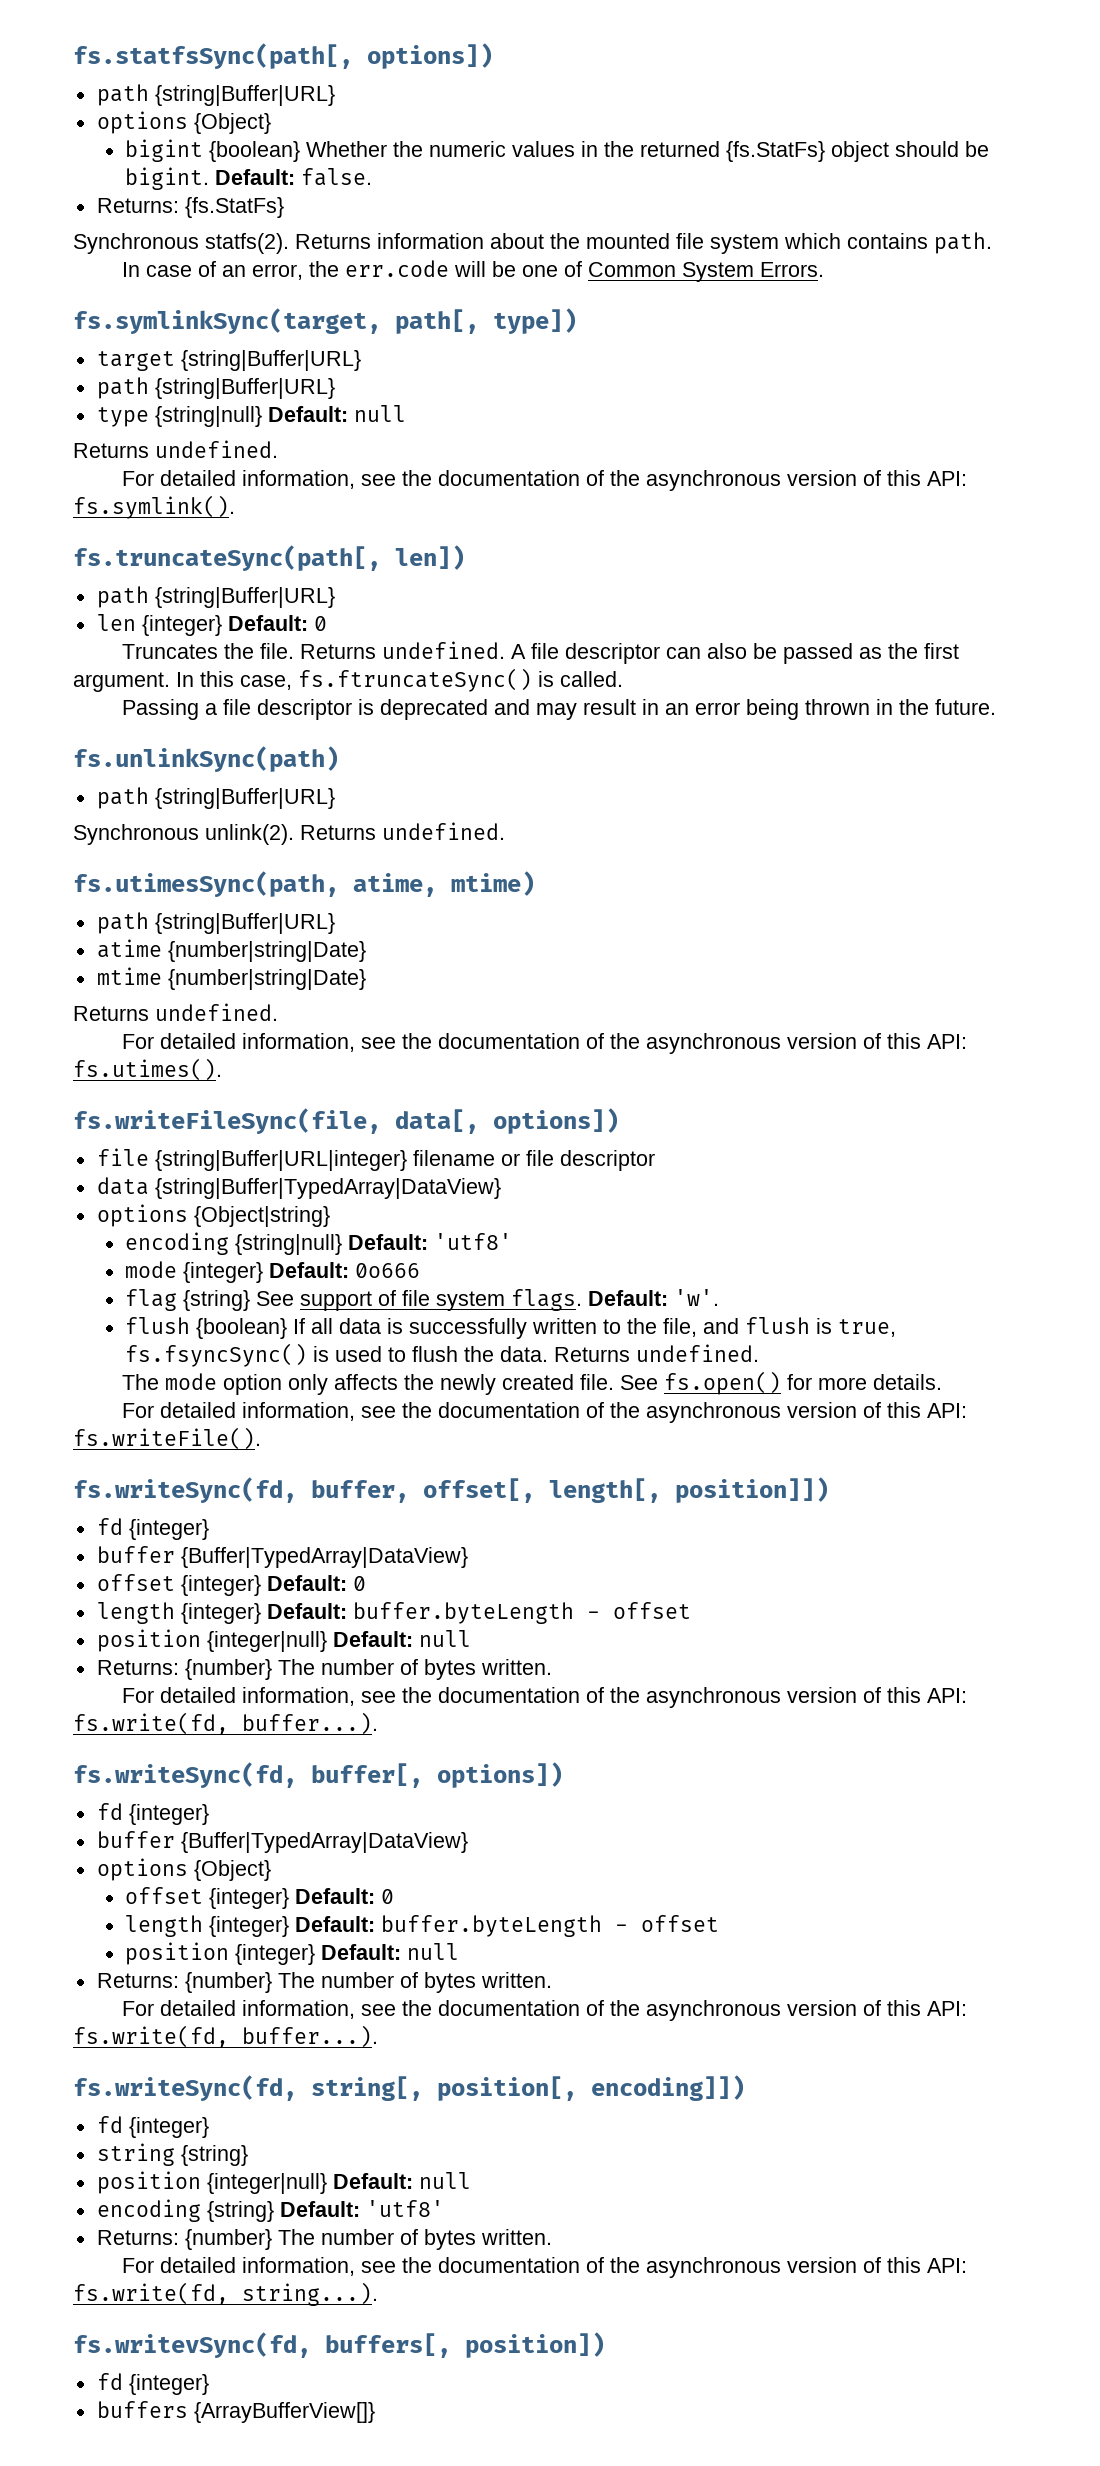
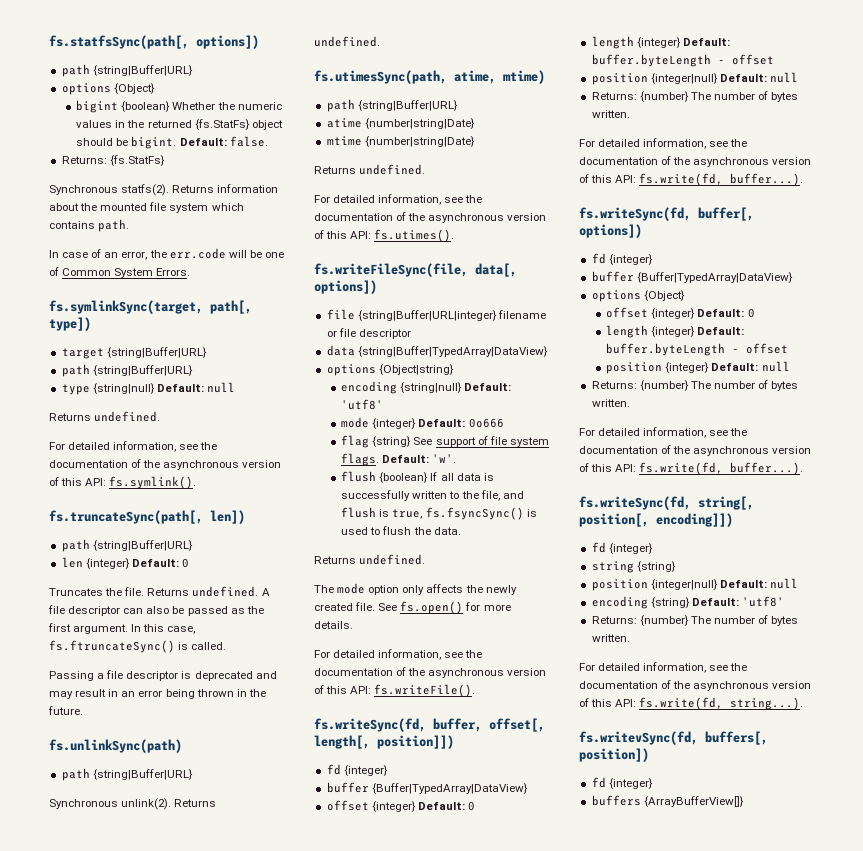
- flush {boolean} If all data is successfully written to the file, and flush is true, fs.fsyncSync() is used to flush the data. Returns undefined.
+ flush {boolean} If all data is successfully written to the file, and flush is true, fs.fsyncSync() is used to flush the data.
+ Returns undefined.

